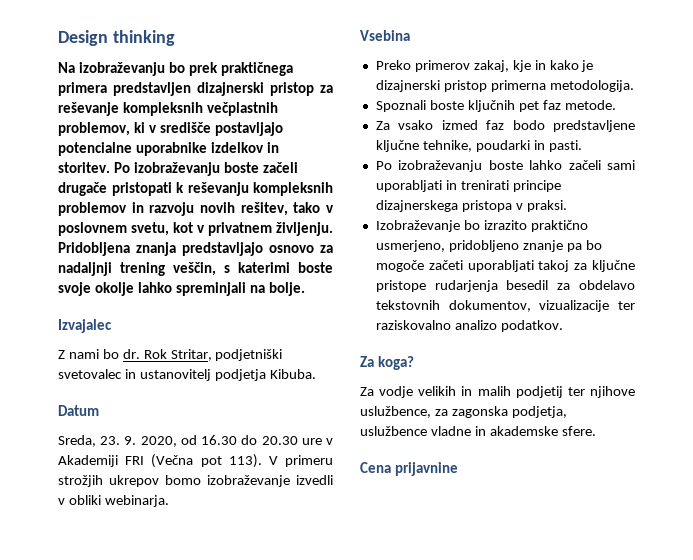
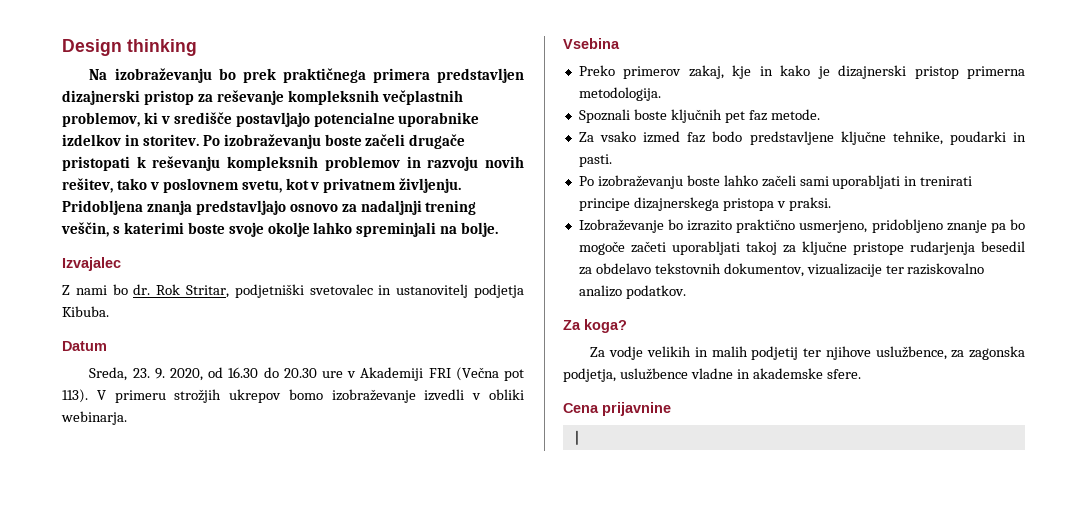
+ |

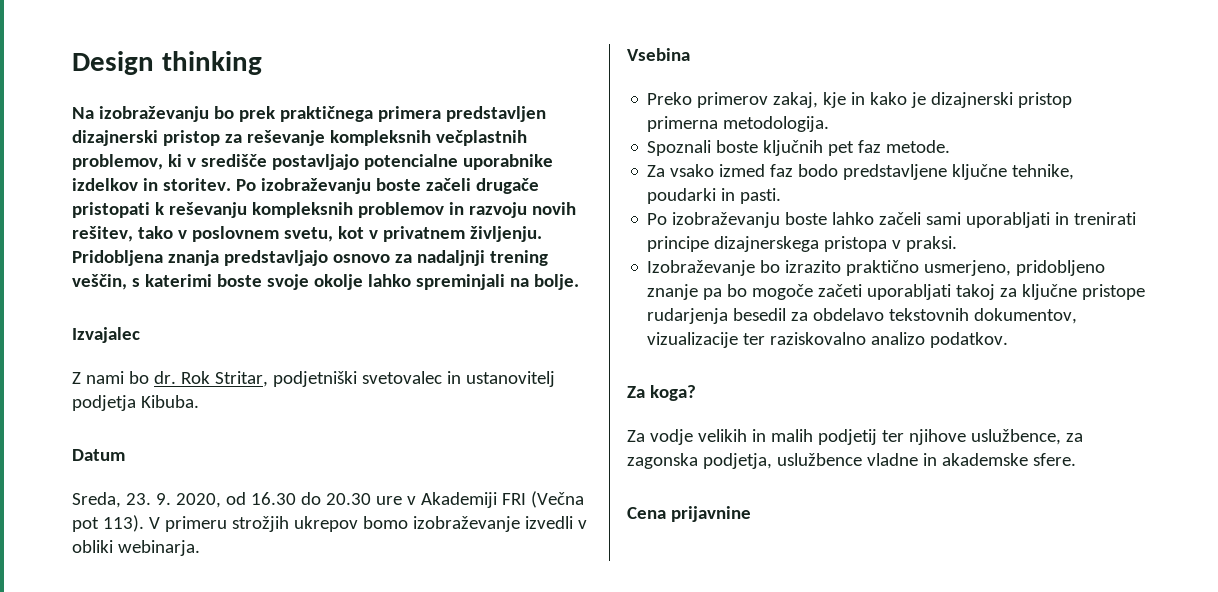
- |

